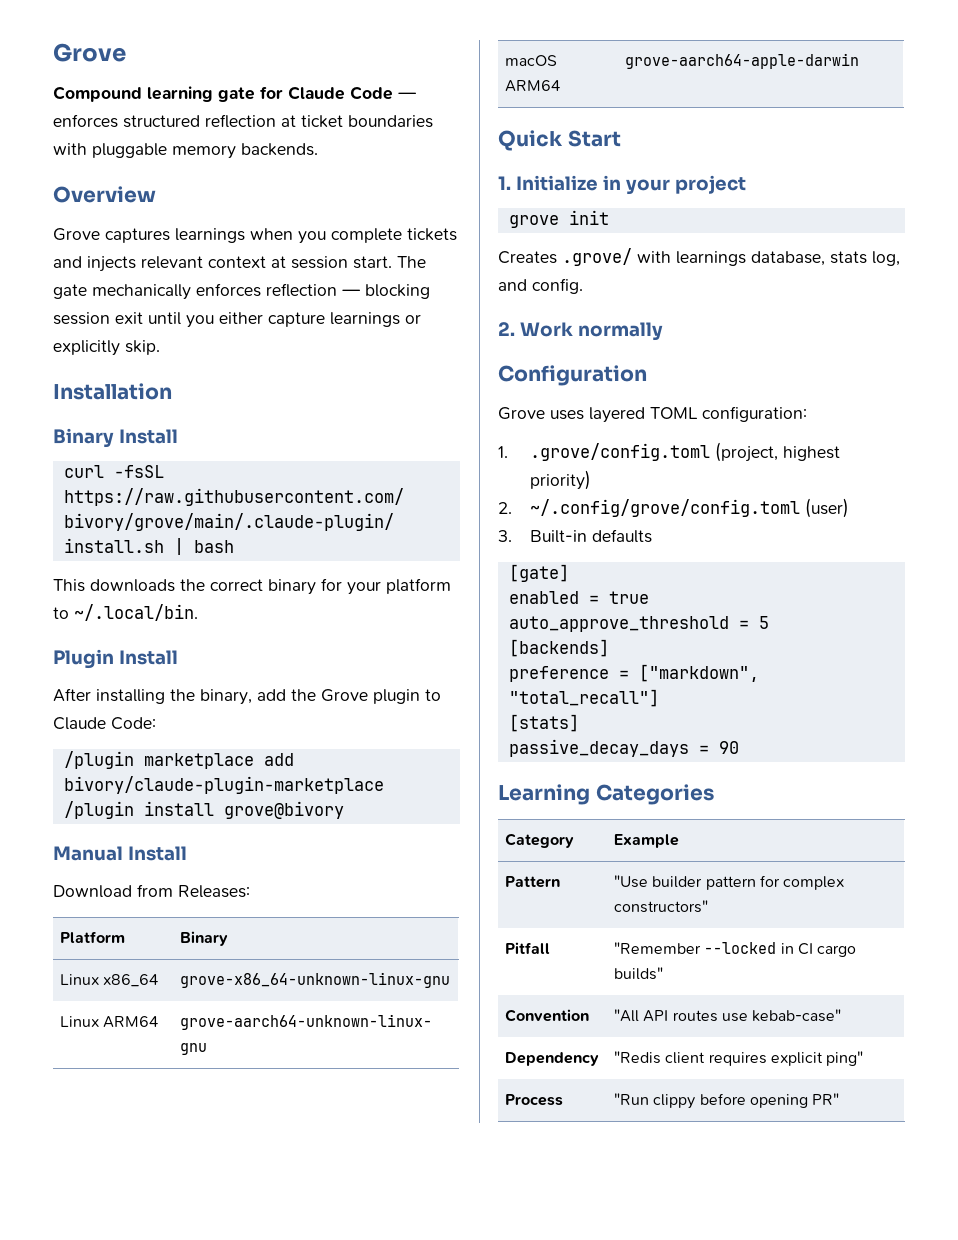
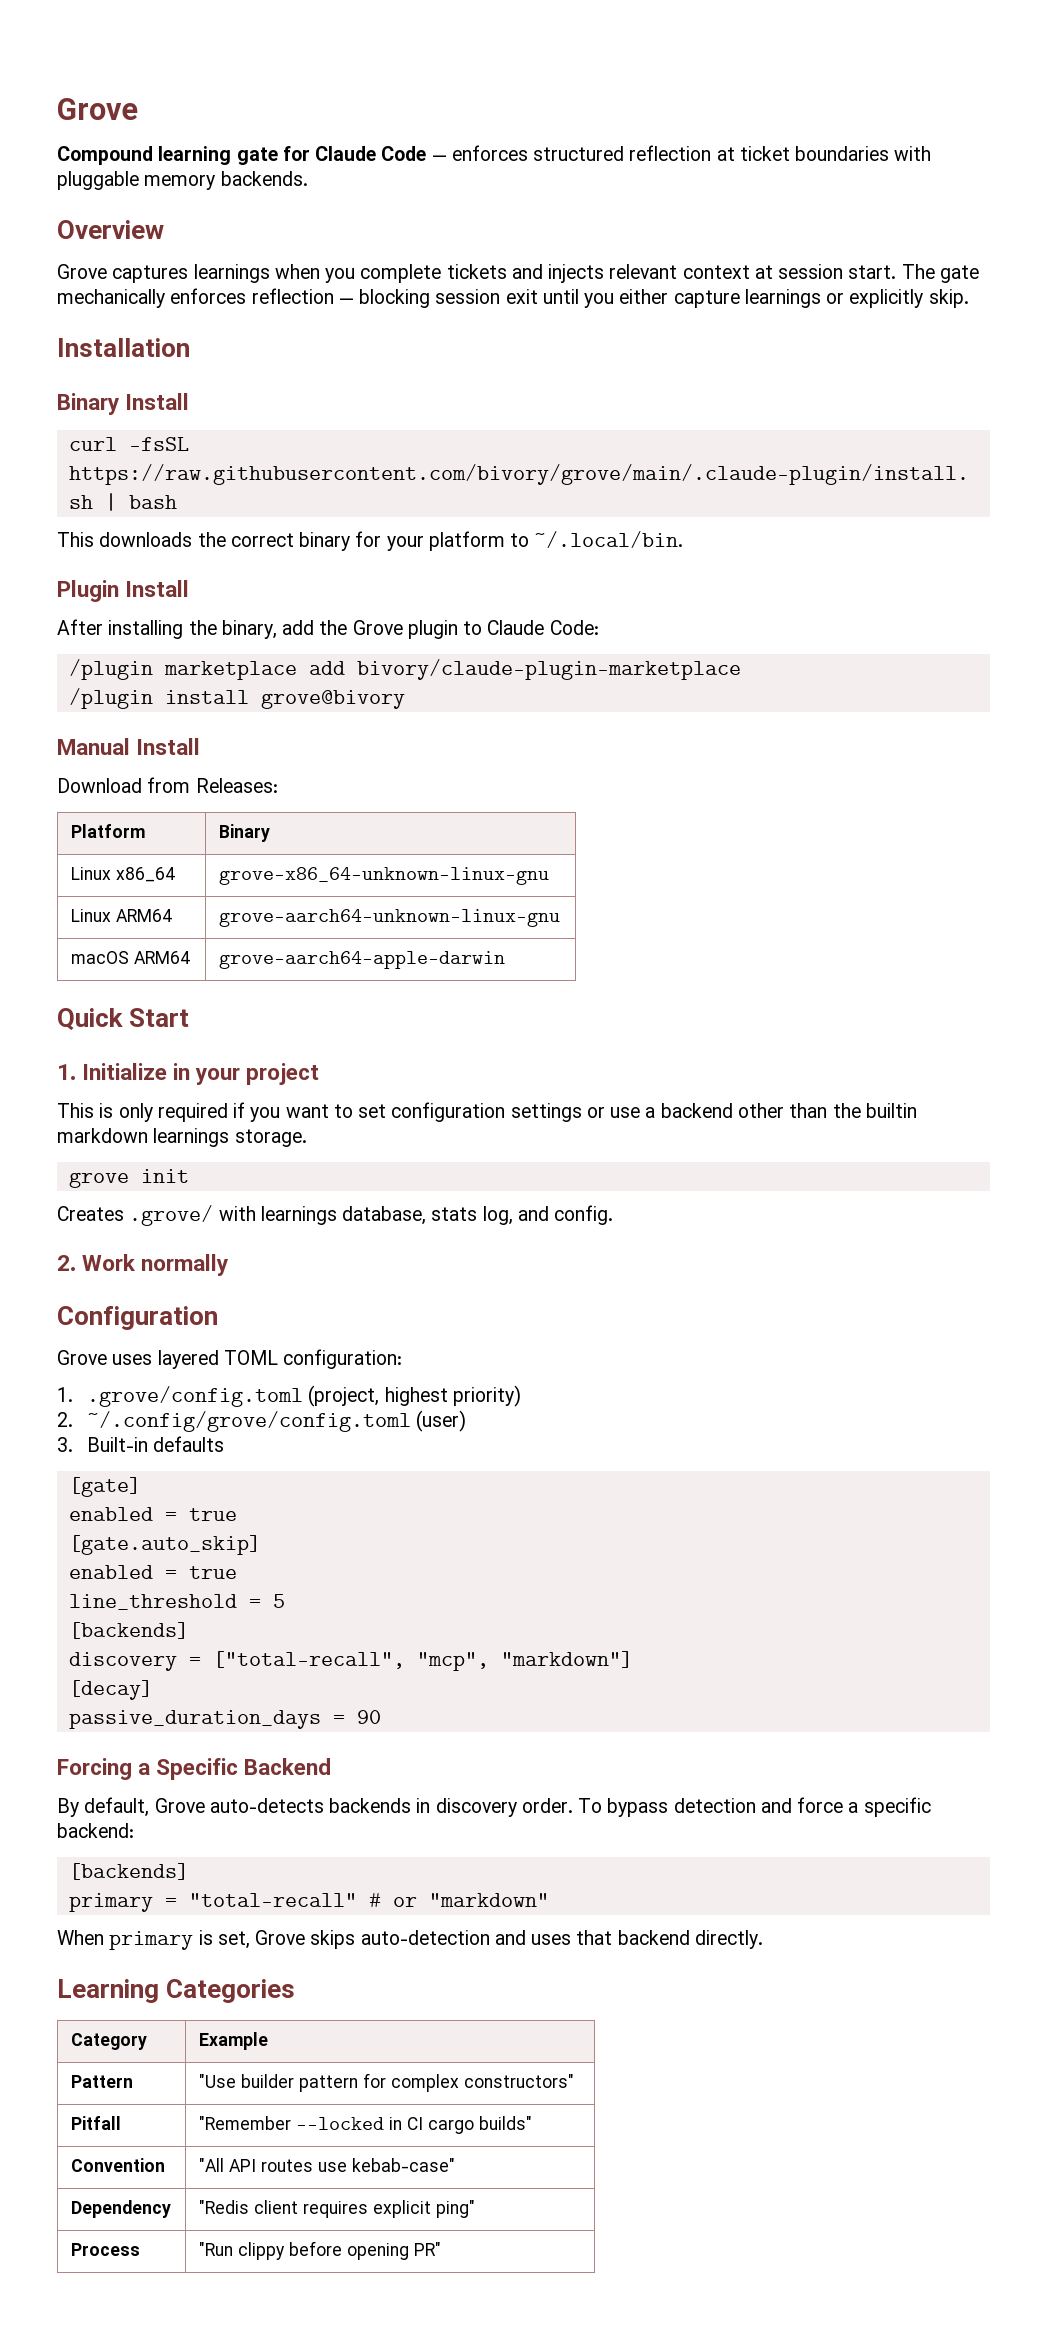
+ This is only required if you want to set configuration settings or use a backend other than the builtin markdown learnings storage.
- auto_approve_threshold = 5
+ [gate.auto_skip]
+ enabled = true
+ line_threshold = 5
  [backends]
- preference = ["markdown", "total_recall"]
- [stats]
- passive_decay_days = 90
+ discovery = ["total-recall", "mcp", "markdown"]
+ [decay]
+ passive_duration_days = 90
+ Forcing a Specific Backend
+ By default, Grove auto-detects backends in discovery order. To bypass detection and force a specific backend:
+ [backends]
+ primary = "total-recall" # or "markdown"
+ When primary is set, Grove skips auto-detection and uses that backend directly.

